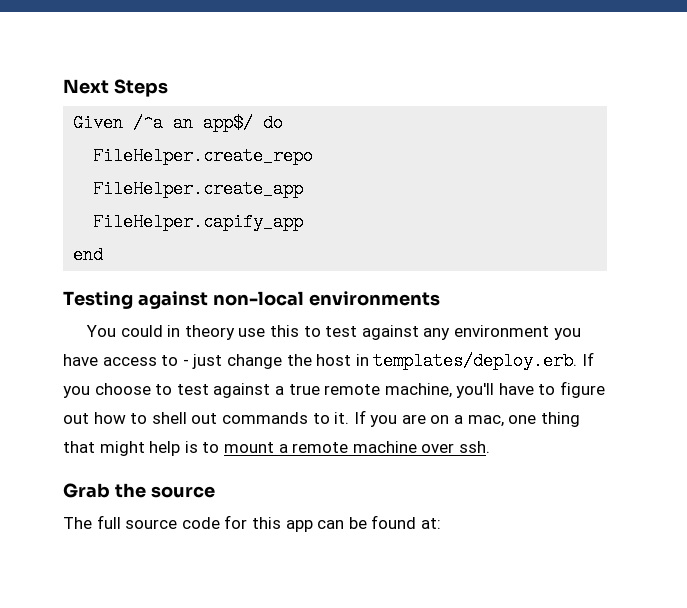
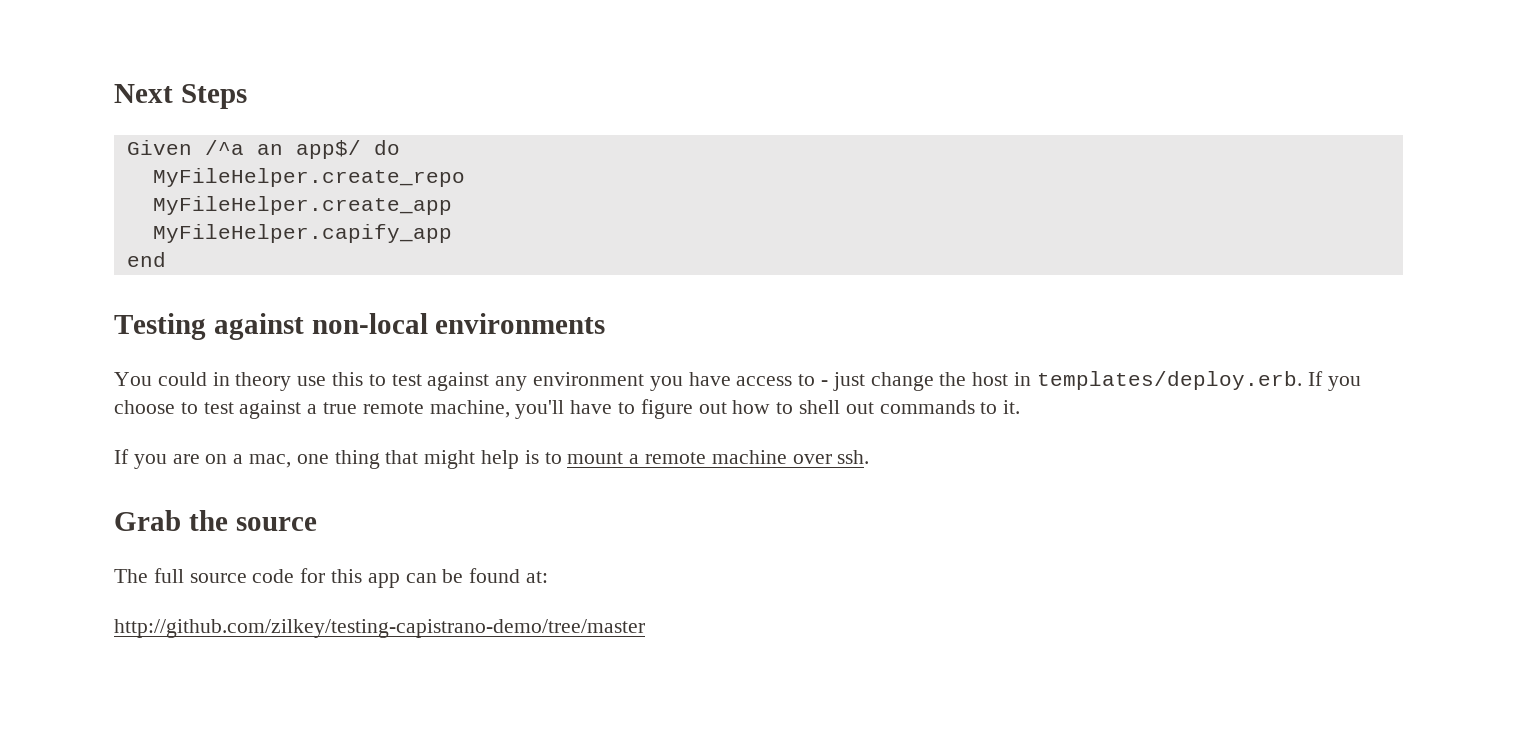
- FileHelper.create_repo
- FileHelper.create_app
- FileHelper.capify_app
+ MyFileHelper.create_repo
+ MyFileHelper.create_app
+ MyFileHelper.capify_app
- You could in theory use this to test against any environment you have access to - just change the host in templates/deploy.erb. If you choose to test against a true remote machine, you'll have to figure out how to shell out commands to it. If you are on a mac, one thing that might help is to mount a remote machine over ssh.
+ You could in theory use this to test against any environment you have access to - just change the host in templates/deploy.erb. If you choose to test against a true remote machine, you'll have to figure out how to shell out commands to it.
+ If you are on a mac, one thing that might help is to mount a remote machine over ssh.
+ http://github.com/zilkey/testing-capistrano-demo/tree/master

